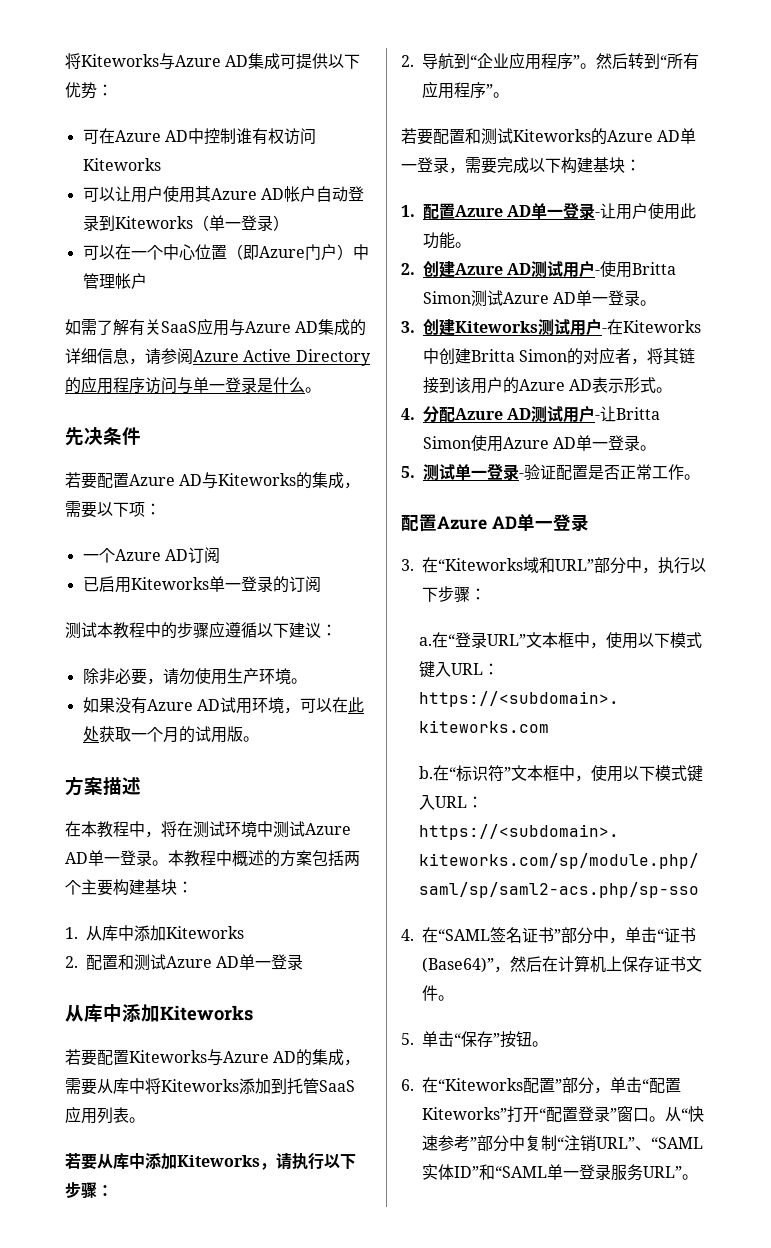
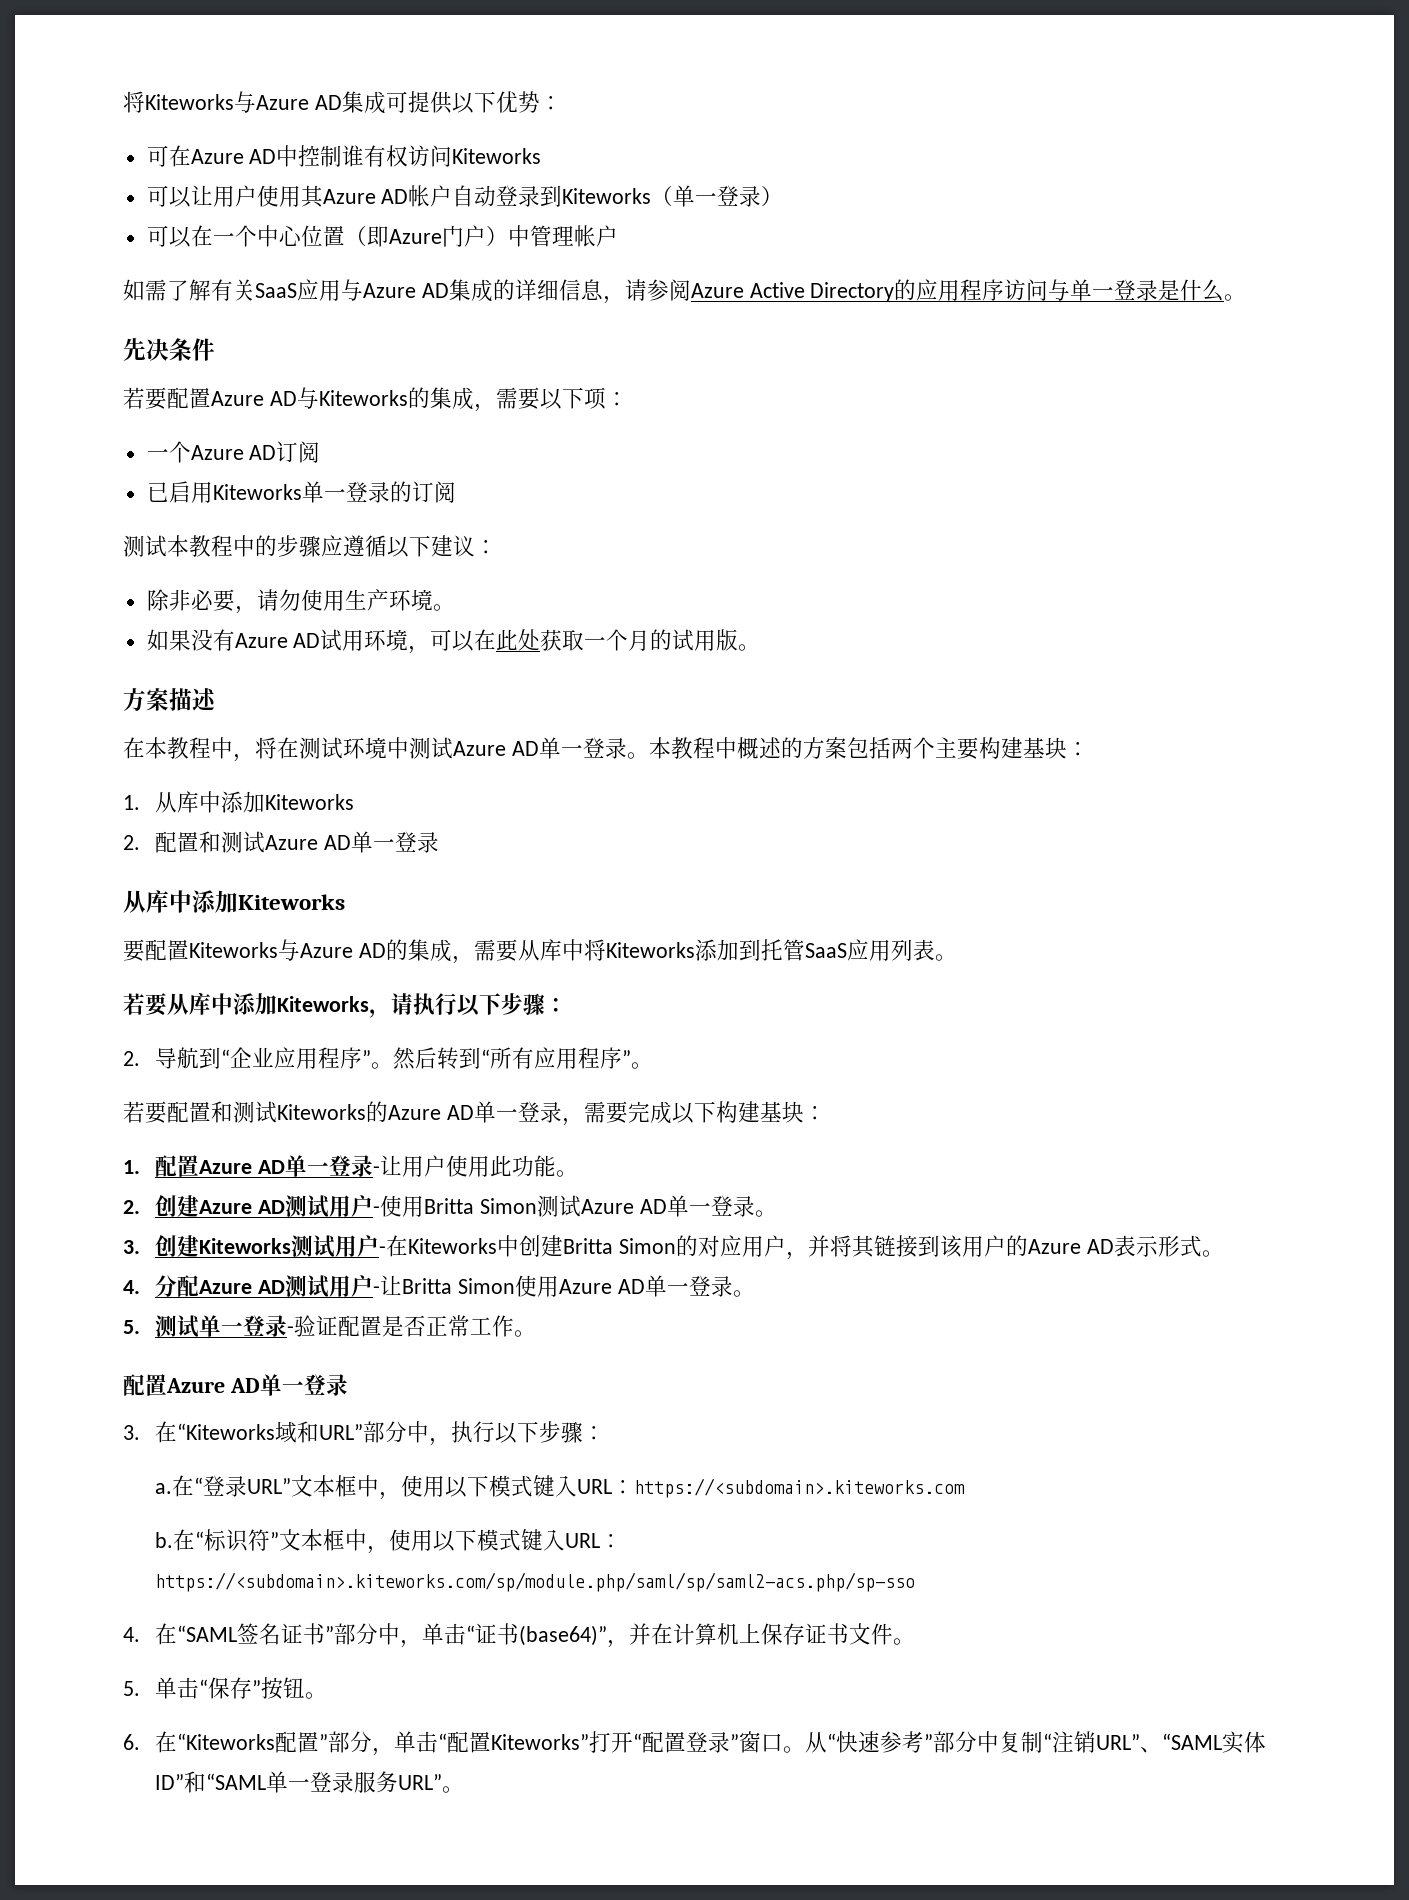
- 若要配置Kiteworks与Azure AD的集成，需要从库中将Kiteworks添加到托管SaaS应用列表。
+ 要配置Kiteworks与Azure AD的集成，需要从库中将Kiteworks添加到托管SaaS应用列表。
- 3.创建Kiteworks测试用户-在Kiteworks中创建Britta Simon的对应者，将其链接到该用户的Azure AD表示形式。
+ 3.创建Kiteworks测试用户-在Kiteworks中创建Britta Simon的对应用户，并将其链接到该用户的Azure AD表示形式。
- 4.在“SAML签名证书”部分中，单击“证书(Base64)”，然后在计算机上保存证书文件。
+ 4.在“SAML签名证书”部分中，单击“证书(base64)”，并在计算机上保存证书文件。

